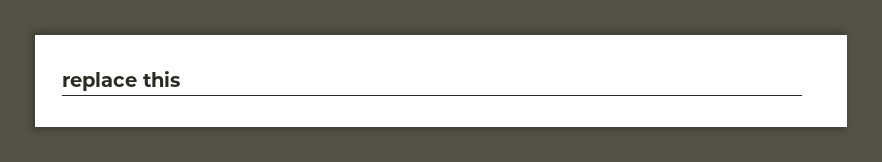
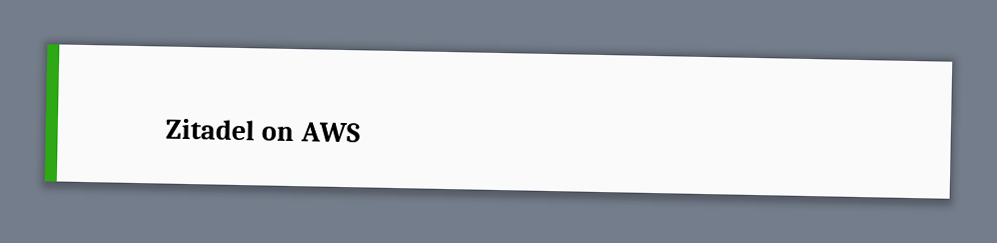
- replace this
+ Zitadel on AWS

